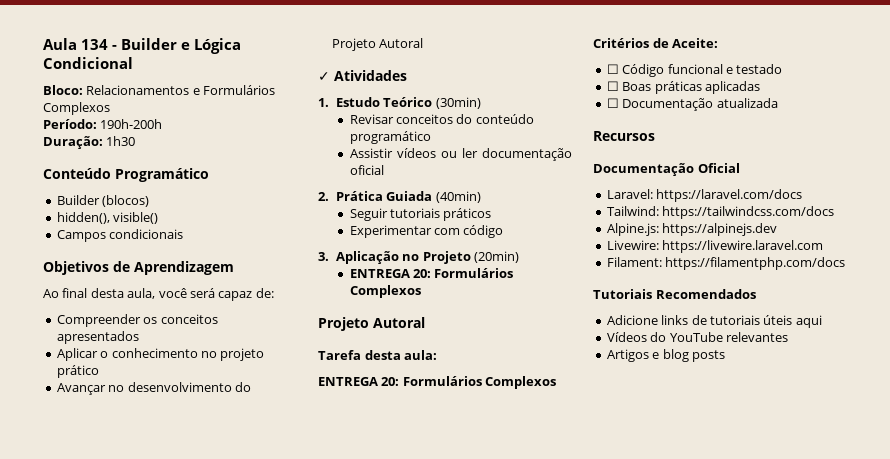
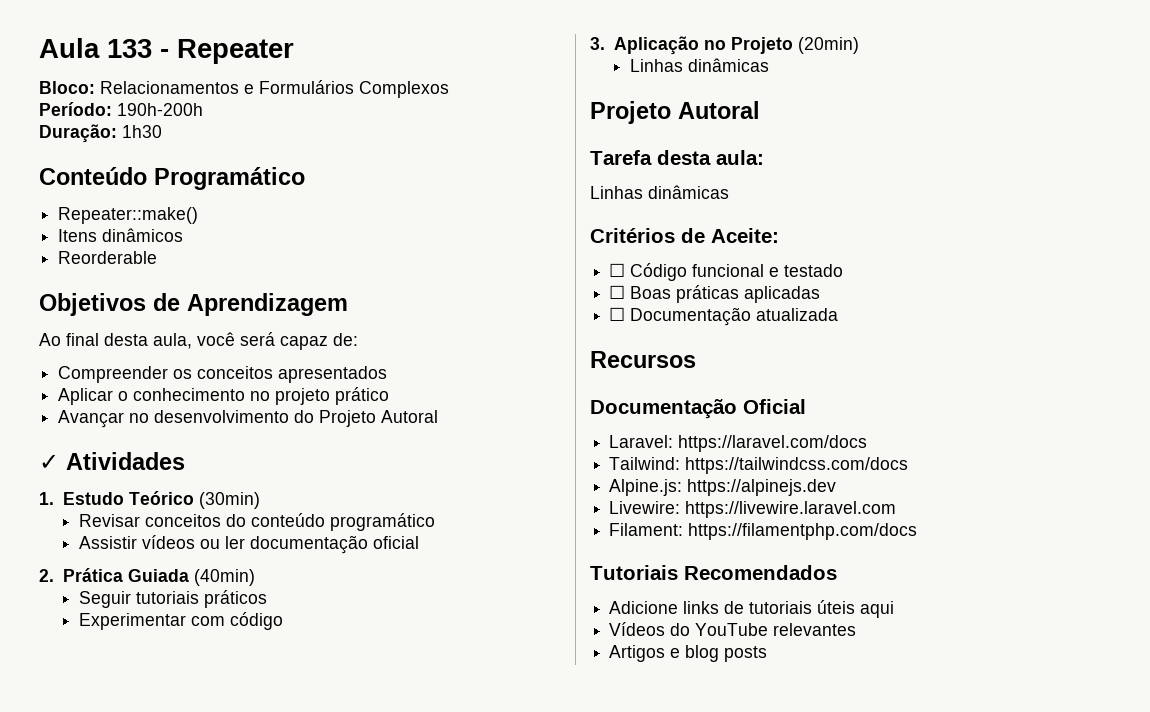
- Aula 134 - Builder e Lógica Condicional
+ Aula 133 - Repeater
- Builder (blocos)
- hidden(), visible()
- Campos condicionais
+ Repeater::make()
+ Itens dinâmicos
+ Reorderable
  3. Aplicação no Projeto (20min)
- ENTREGA 20: Formulários Complexos
+ Linhas dinâmicas
  Tarefa desta aula:
- ENTREGA 20: Formulários Complexos
+ Linhas dinâmicas

